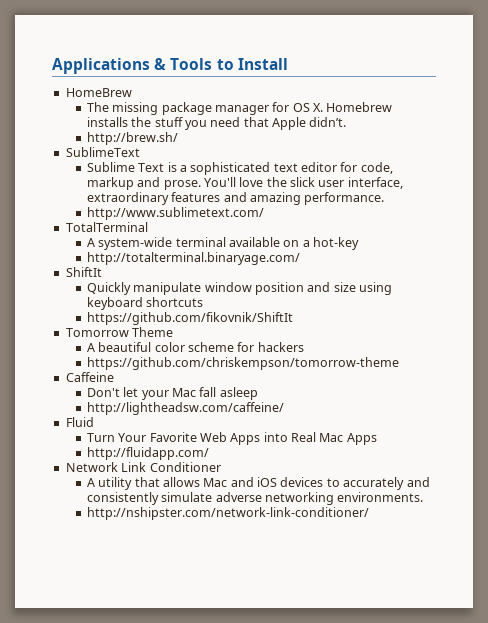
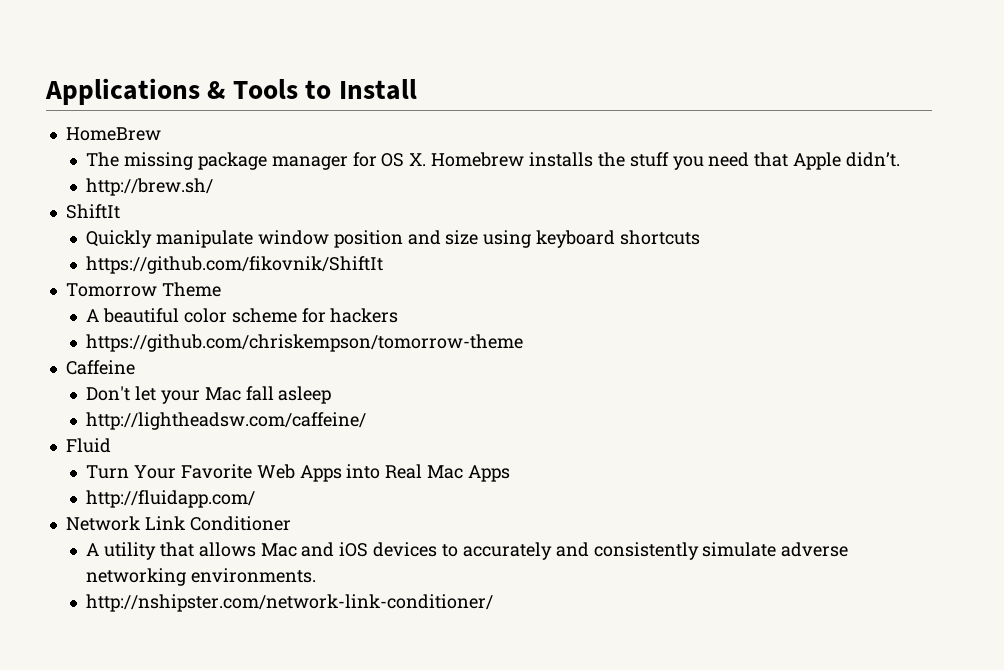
- SublimeText
- Sublime Text is a sophisticated text editor for code, markup and prose. You'll love the slick user interface, extraordinary features and amazing performance.
- http://www.sublimetext.com/
- TotalTerminal
- A system-wide terminal available on a hot-key
- http://totalterminal.binaryage.com/

